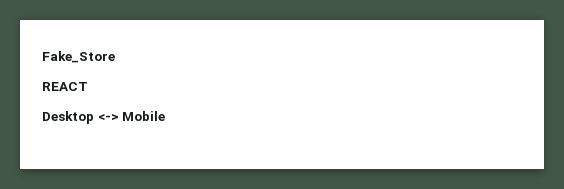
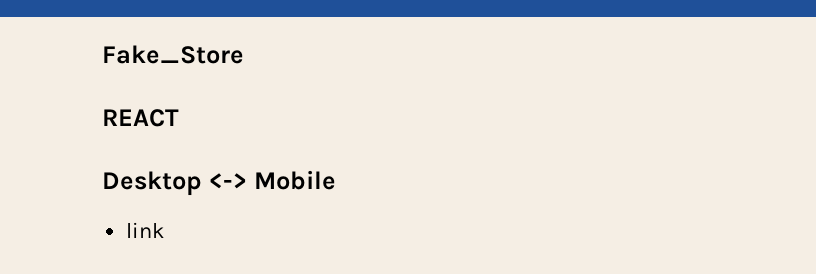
+ link

